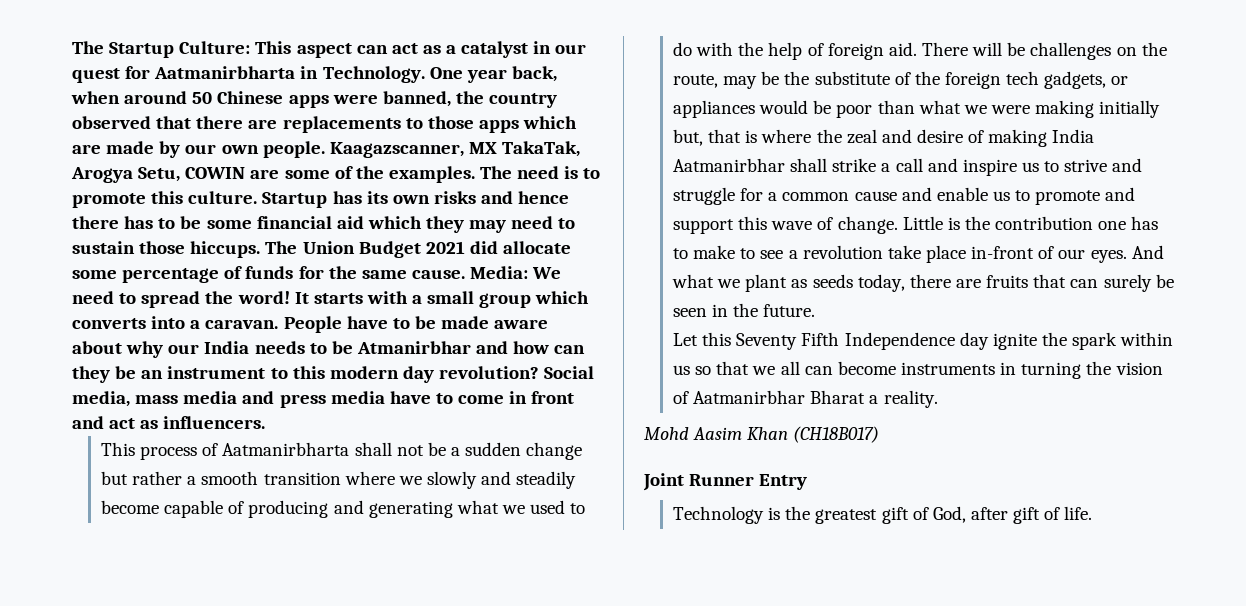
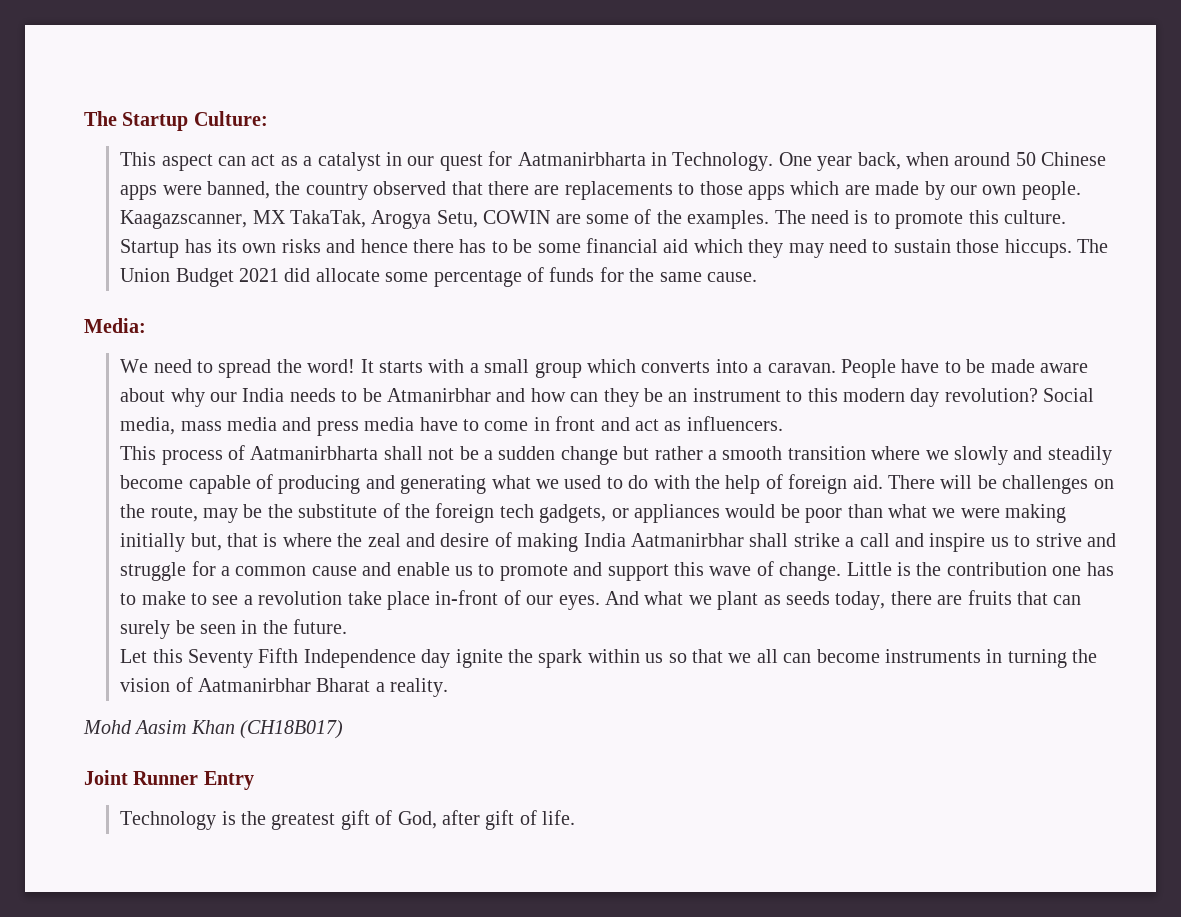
- The Startup Culture: This aspect can act as a catalyst in our quest for Aatmanirbharta in Technology.
+ The Startup Culture:
+ This aspect can act as a catalyst in our quest for Aatmanirbharta in Technology.
- The Union Budget 2021 did allocate some percentage of funds for the same cause. Media: We need to spread the word!
+ The Union Budget 2021 did allocate some percentage of funds for the same cause.
+ Media:
+ We need to spread the word!

